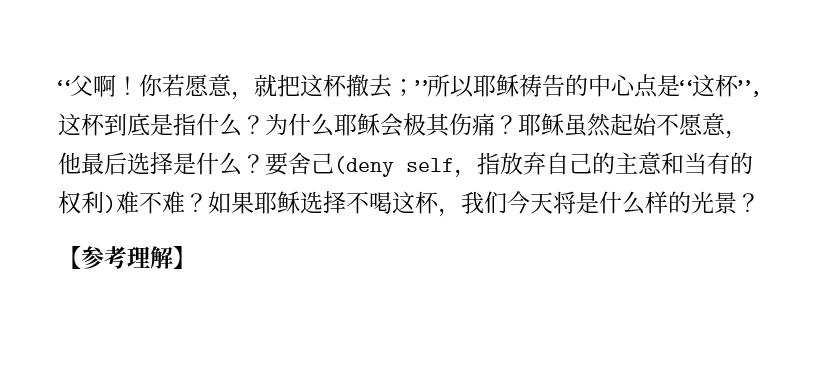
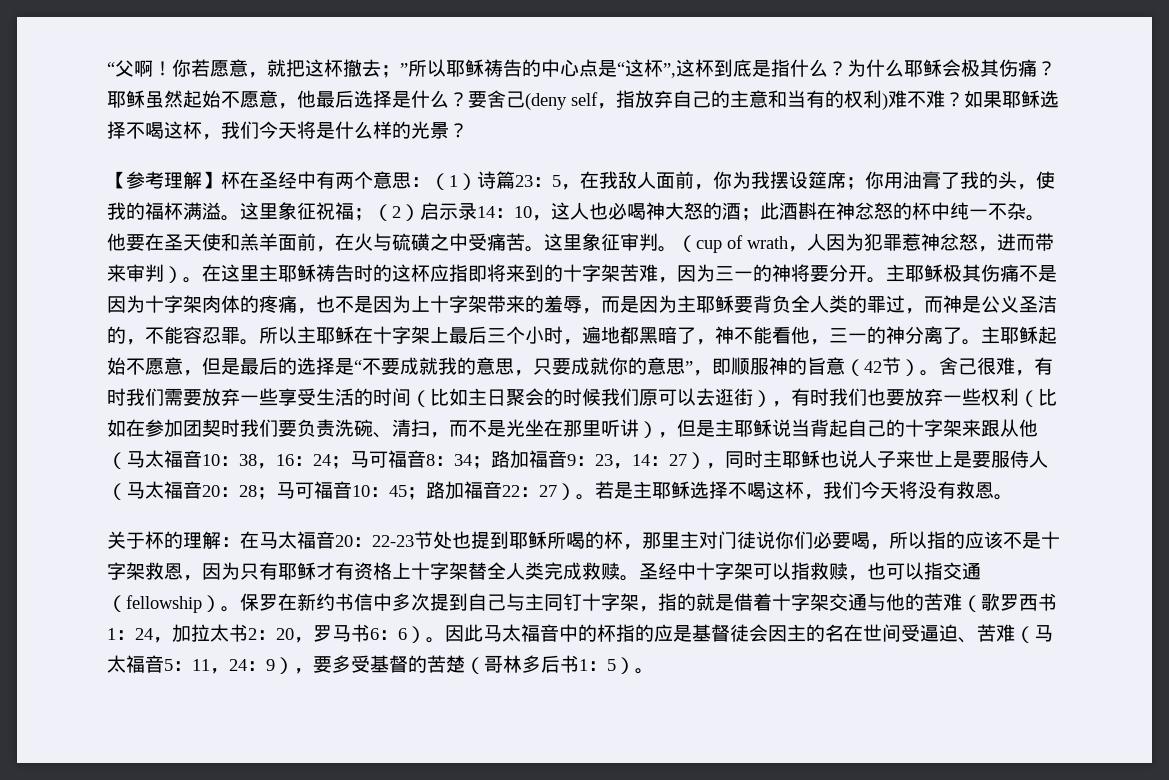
- 【参考理解】
+ 【参考理解】杯在圣经中有两个意思：（1）诗篇23：5，在我敌人面前，你为我摆设筵席；你用油膏了我的头，使我的福杯满溢。这里象征祝福；（2）启示录14：10，这人也必喝神大怒的酒；此酒斟在神忿怒的杯中纯一不杂。他要在圣天使和羔羊面前，在火与硫磺之中受痛苦。这里象征审判。（cup of wrath，人因为犯罪惹神忿怒，进而带来审判）。在这里主耶稣祷告时的这杯应指即将来到的十字架苦难，因为三一的神将要分开。主耶稣极其伤痛不是因为十字架肉体的疼痛，也不是因为上十字架带来的羞辱，而是因为主耶稣要背负全人类的罪过，而神是公义圣洁的，不能容忍罪。所以主耶稣在十字架上最后三个小时，遍地都黑暗了，神不能看他，三一的神分离了。主耶稣起始不愿意，但是最后的选择是“不要成就我的意思，只要成就你的意思”，即顺服神的旨意（42节）。舍己很难，有时我们需要放弃一些享受生活的时间（比如主日聚会的时候我们原可以去逛街），有时我们也要放弃一些权利（比如在参加团契时我们要负责洗碗、清扫，而不是光坐在那里听讲），但是主耶稣说当背起自己的十字架来跟从他（马太福音10：38，16：24；马可福音8：34；路加福音9：23，14：27），同时主耶稣也说人子来世上是要服侍人（马太福音20：28；马可福音10：45；路加福音22：27）。若是主耶稣选择不喝这杯，我们今天将没有救恩。
+ 关于杯的理解：在马太福音20：22-23节处也提到耶稣所喝的杯，那里主对门徒说你们必要喝，所以指的应该不是十字架救恩，因为只有耶稣才有资格上十字架替全人类完成救赎。圣经中十字架可以指救赎，也可以指交通（fellowship）。保罗在新约书信中多次提到自己与主同钉十字架，指的就是借着十字架交通与他的苦难（歌罗西书1：24，加拉太书2：20，罗马书6：6）。因此马太福音中的杯指的应是基督徒会因主的名在世间受逼迫、苦难（马太福音5：11，24：9），要多受基督的苦楚（哥林多后书1：5）。

